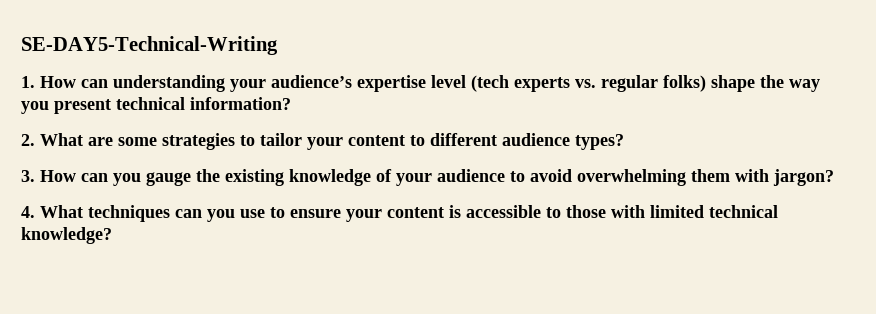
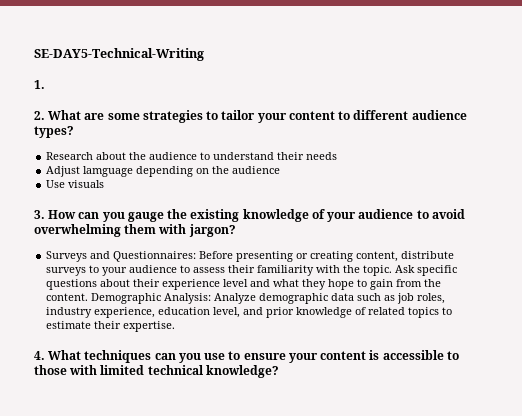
- 1. How can understanding your audience’s expertise level (tech experts vs. regular folks) shape the way you present technical information?
+ 1.
+ Research about the audience to understand their needs
+ Adjust lamguage depending on the audience
+ Use visuals
+ Surveys and Questionnaires: Before presenting or creating content, distribute surveys to your audience to assess their familiarity with the topic. Ask specific questions about their experience level and what they hope to gain from the content. Demographic Analysis: Analyze demographic data such as job roles, industry experience, education level, and prior knowledge of related topics to estimate their expertise.

